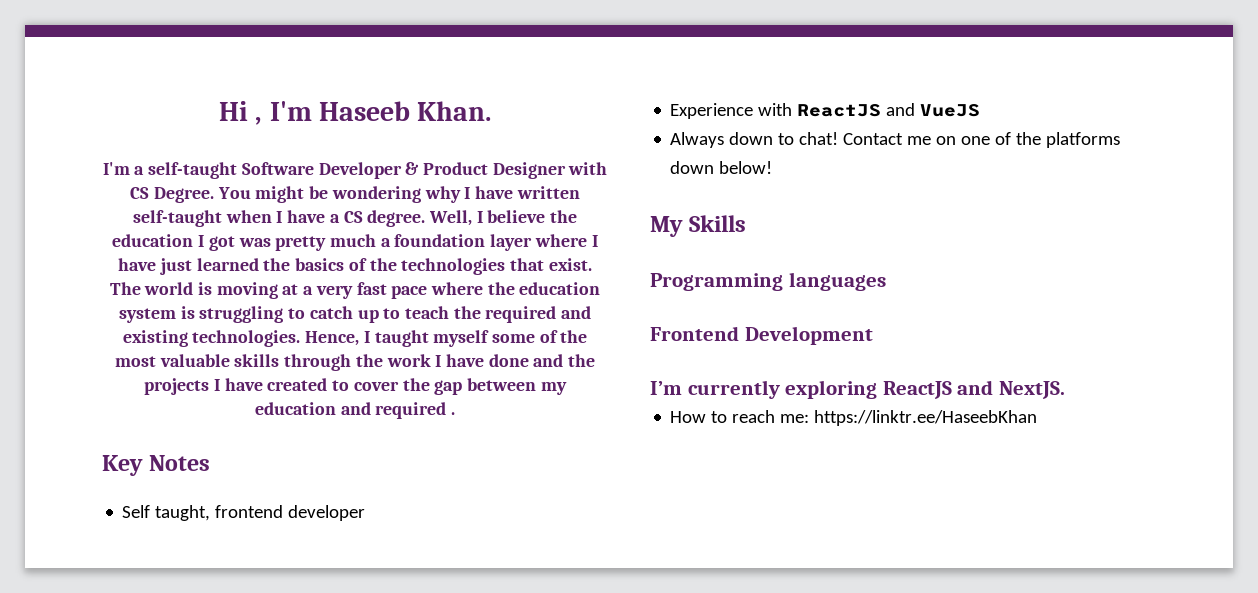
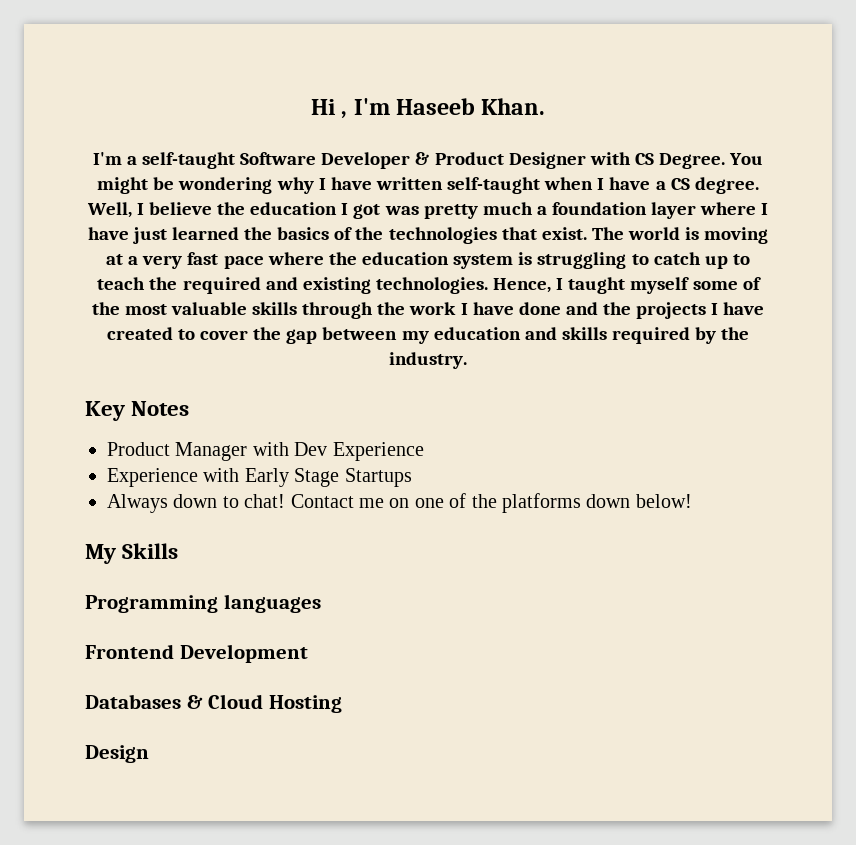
- Hence, I taught myself some of the most valuable skills through the work I have done and the projects I have created to cover the gap between my education and required .
+ Hence, I taught myself some of the most valuable skills through the work I have done and the projects I have created to cover the gap between my education and skills required by the industry.
  Key Notes
- Self taught, frontend developer
+ Product Manager with Dev Experience
- Experience with ReactJS and VueJS
+ Experience with Early Stage Startups
- I’m currently exploring ReactJS and NextJS.
- How to reach me: https://linktr.ee/HaseebKhan
+ Databases & Cloud Hosting
+ Design

